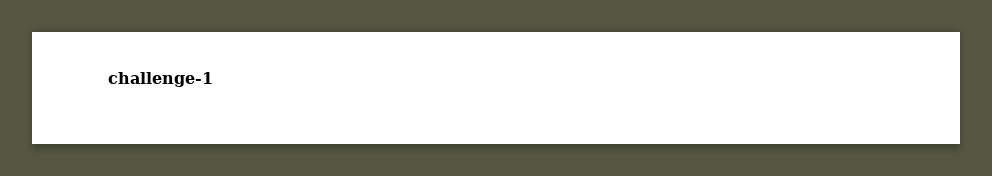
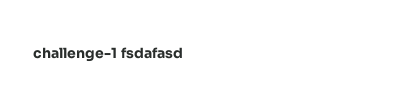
- challenge-1
+ challenge-1 fsdafasd

